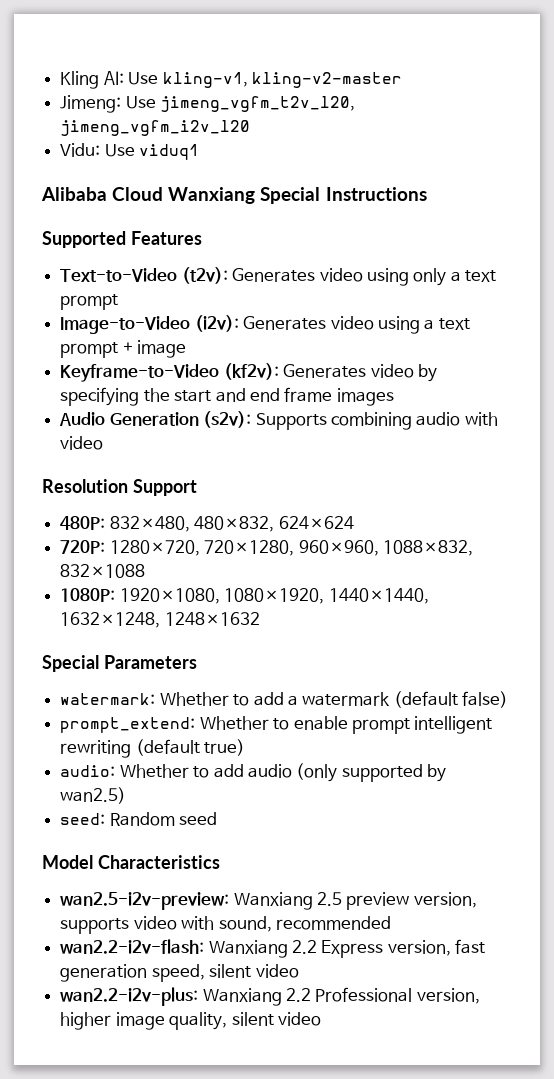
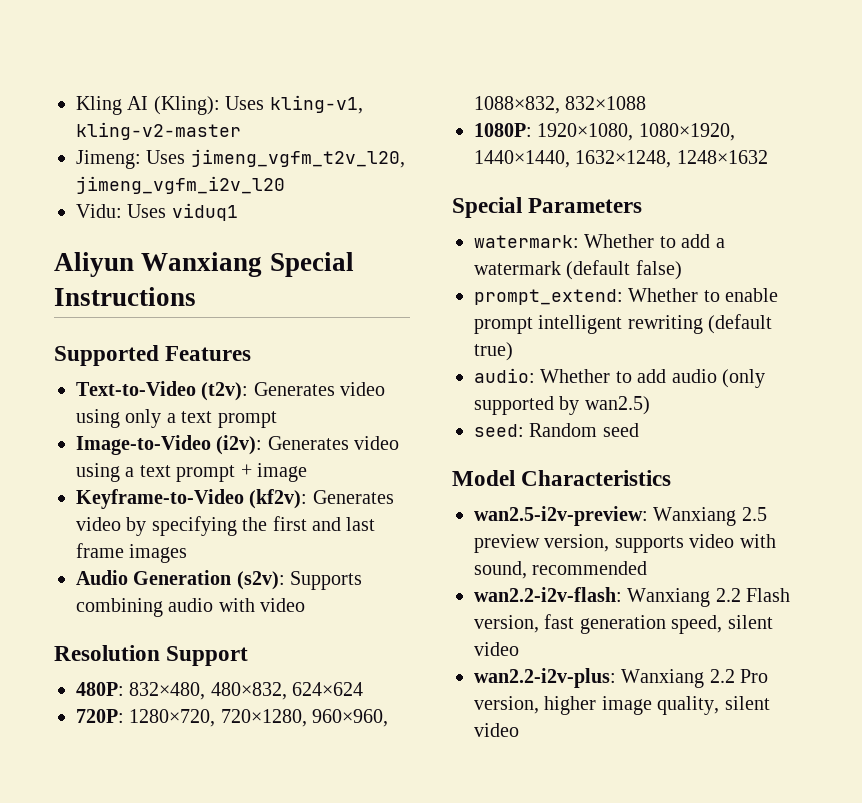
- Kling AI: Use kling-v1, kling-v2-master
+ Kling AI (Kling): Uses kling-v1, kling-v2-master
- Jimeng: Use jimeng_vgfm_t2v_l20, jimeng_vgfm_i2v_l20
+ Jimeng: Uses jimeng_vgfm_t2v_l20, jimeng_vgfm_i2v_l20
- Vidu: Use viduq1
+ Vidu: Uses viduq1
- Alibaba Cloud Wanxiang Special Instructions
+ Aliyun Wanxiang Special Instructions
- Keyframe-to-Video (kf2v): Generates video by specifying the start and end frame images
+ Keyframe-to-Video (kf2v): Generates video by specifying the first and last frame images
- wan2.2-i2v-flash: Wanxiang 2.2 Express version, fast generation speed, silent video
+ wan2.2-i2v-flash: Wanxiang 2.2 Flash version, fast generation speed, silent video
- wan2.2-i2v-plus: Wanxiang 2.2 Professional version, higher image quality, silent video
+ wan2.2-i2v-plus: Wanxiang 2.2 Pro version, higher image quality, silent video

